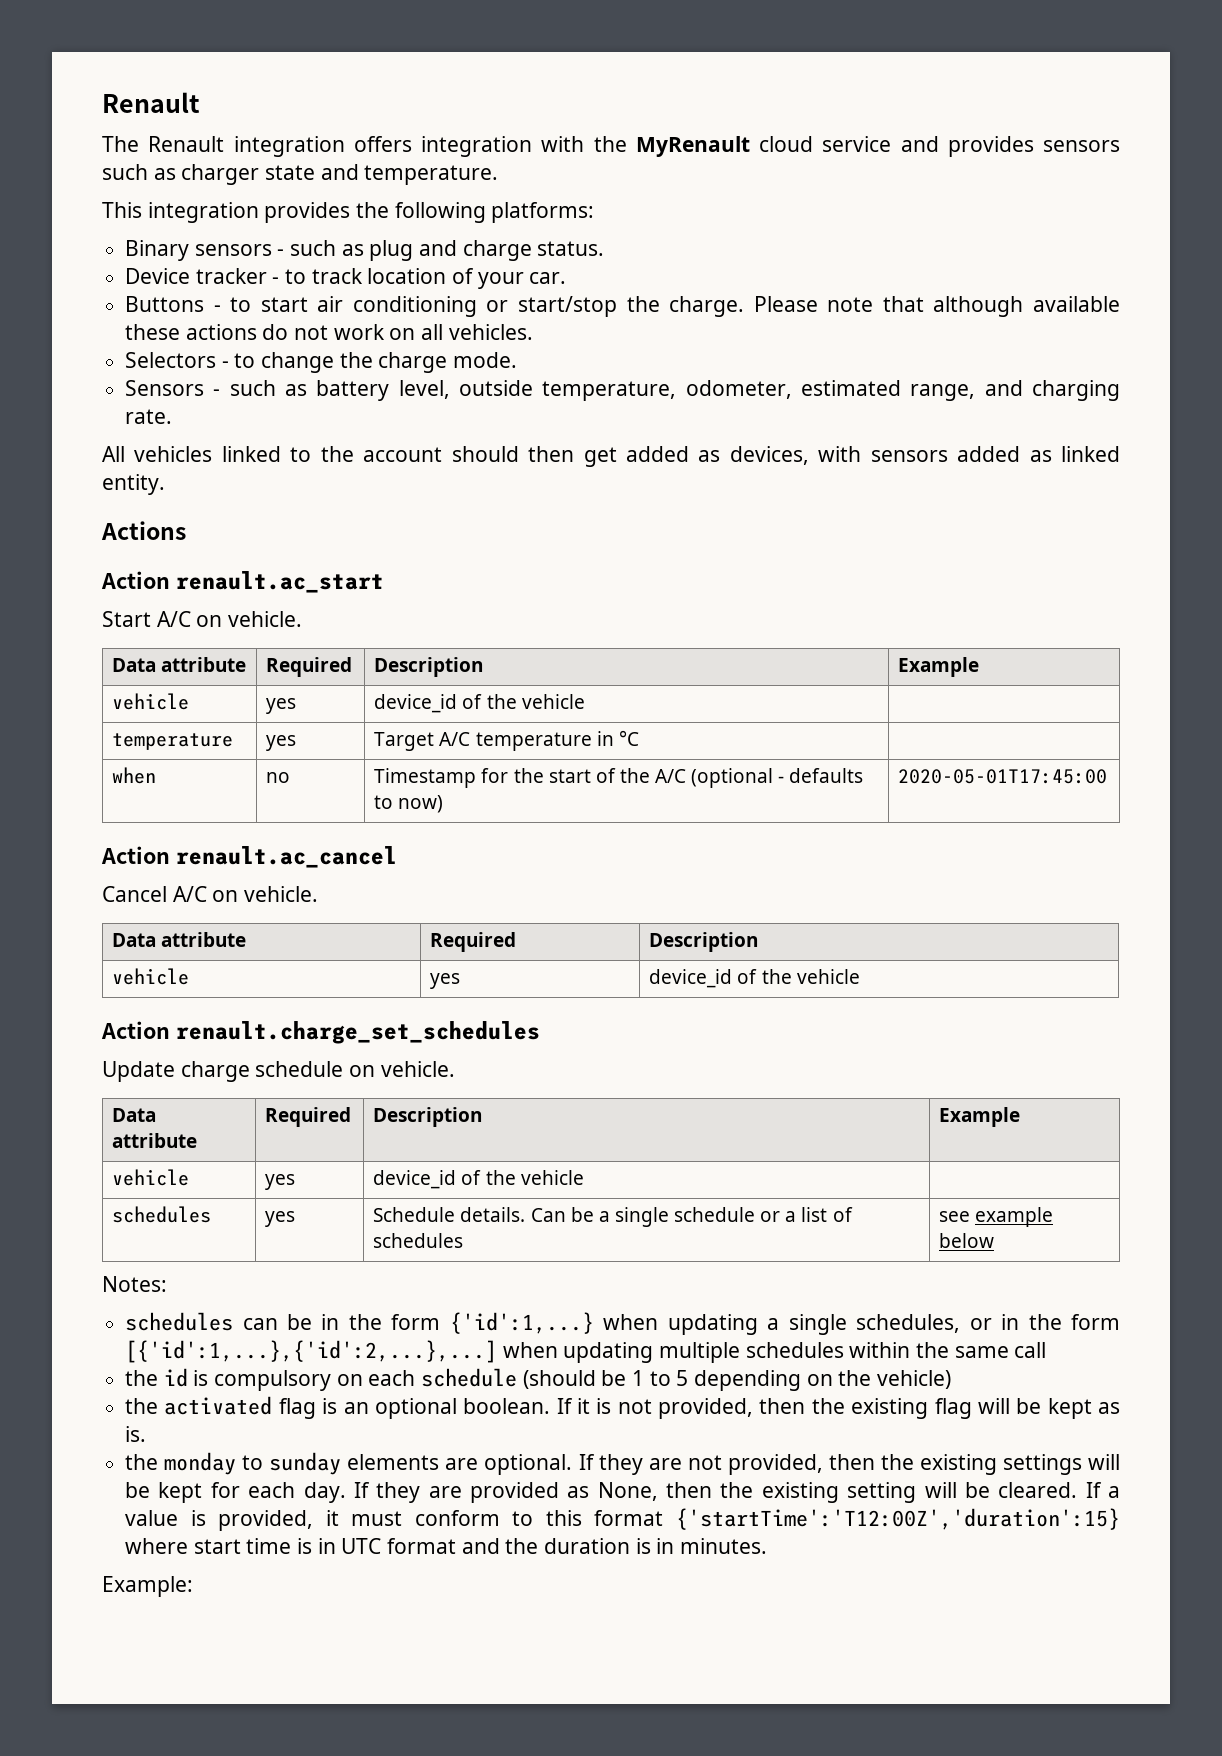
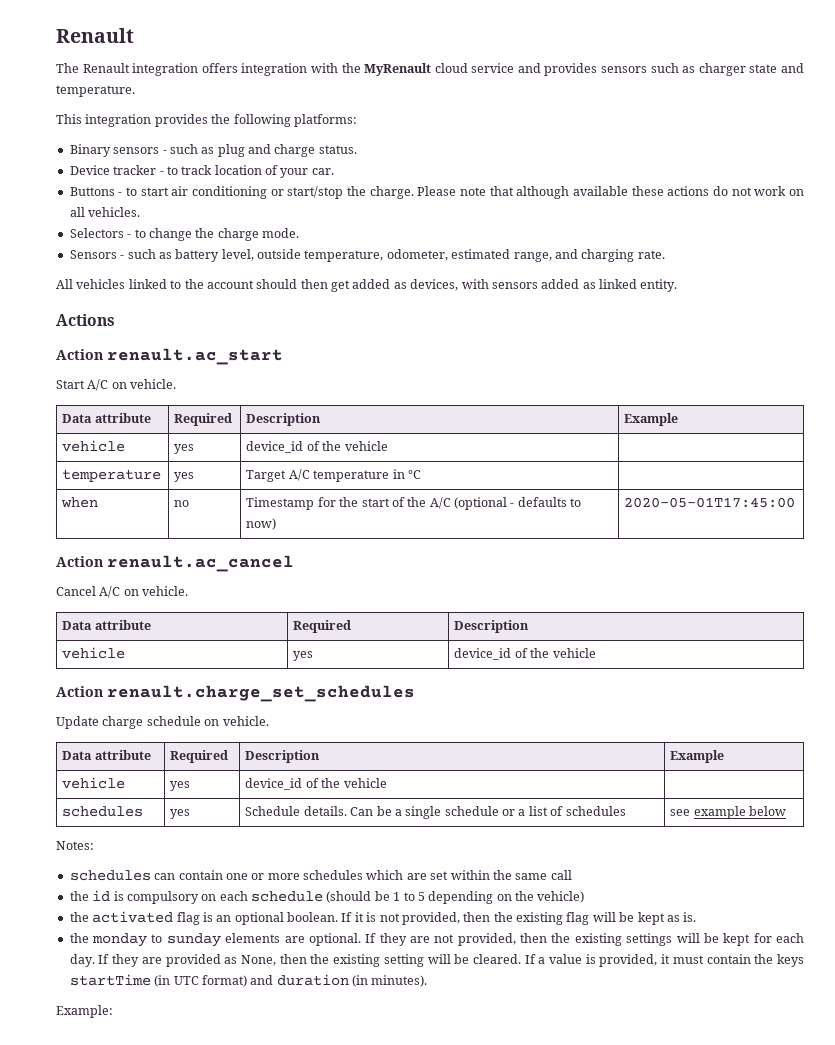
- schedules can be in the form {'id':1,...} when updating a single schedules, or in the form [{'id':1,...},{'id':2,...},...] when updating multiple schedules within the same call
+ schedules can contain one or more schedules which are set within the same call
- If a value is provided, it must conform to this format {'startTime':'T12:00Z','duration':15} where start time is in UTC format and the duration is in minutes.
+ If a value is provided, it must contain the keys startTime (in UTC format) and duration (in minutes).

